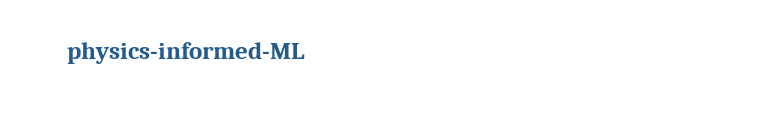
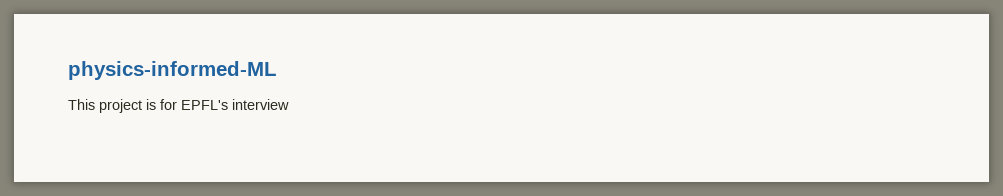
+ This project is for EPFL's interview

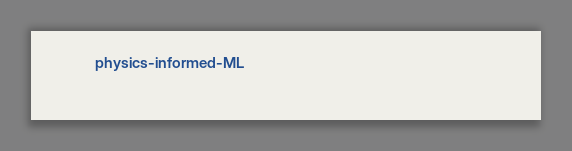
- This project is for EPFL's interview

